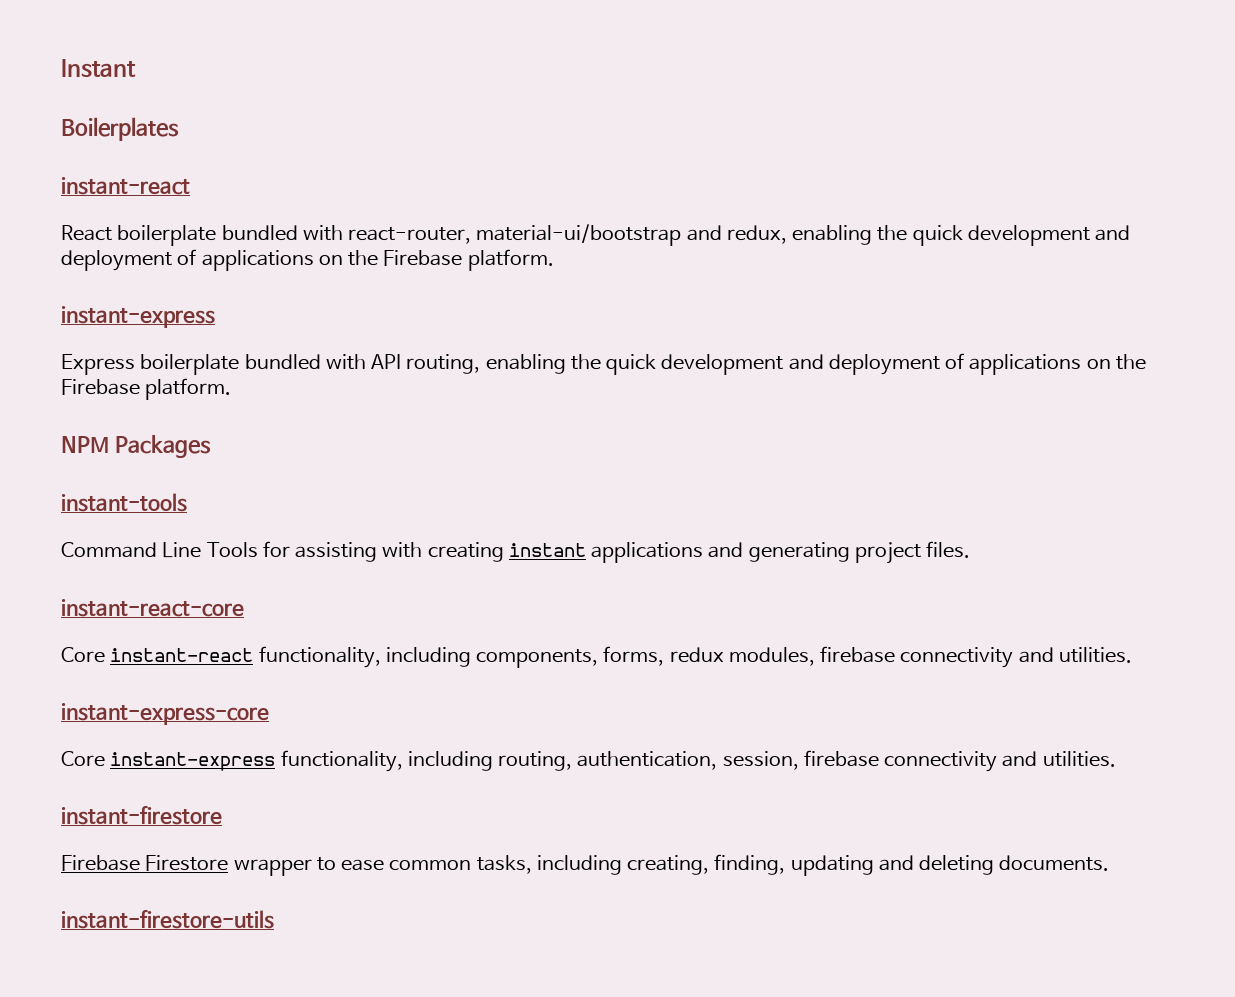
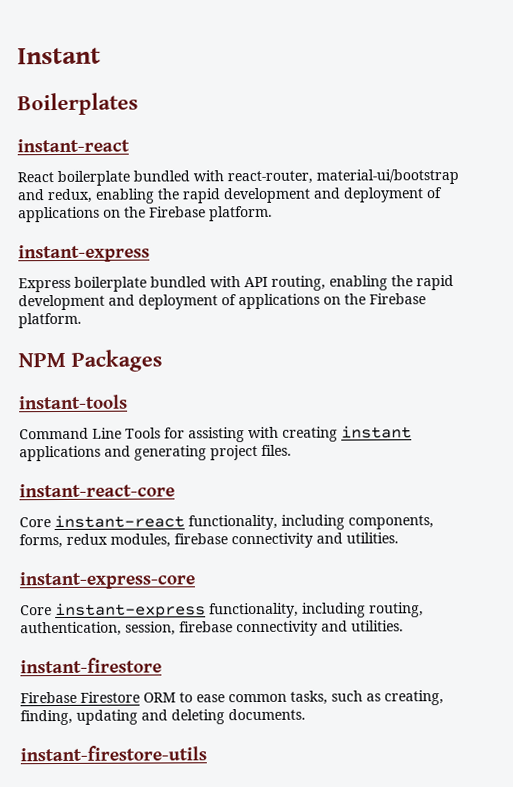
- React boilerplate bundled with react-router, material-ui/bootstrap and redux, enabling the quick development and deployment of applications on the Firebase platform.
+ React boilerplate bundled with react-router, material-ui/bootstrap and redux, enabling the rapid development and deployment of applications on the Firebase platform.
- Express boilerplate bundled with API routing, enabling the quick development and deployment of applications on the Firebase platform.
+ Express boilerplate bundled with API routing, enabling the rapid development and deployment of applications on the Firebase platform.
- Firebase Firestore wrapper to ease common tasks, including creating, finding, updating and deleting documents.
+ Firebase Firestore ORM to ease common tasks, such as creating, finding, updating and deleting documents.

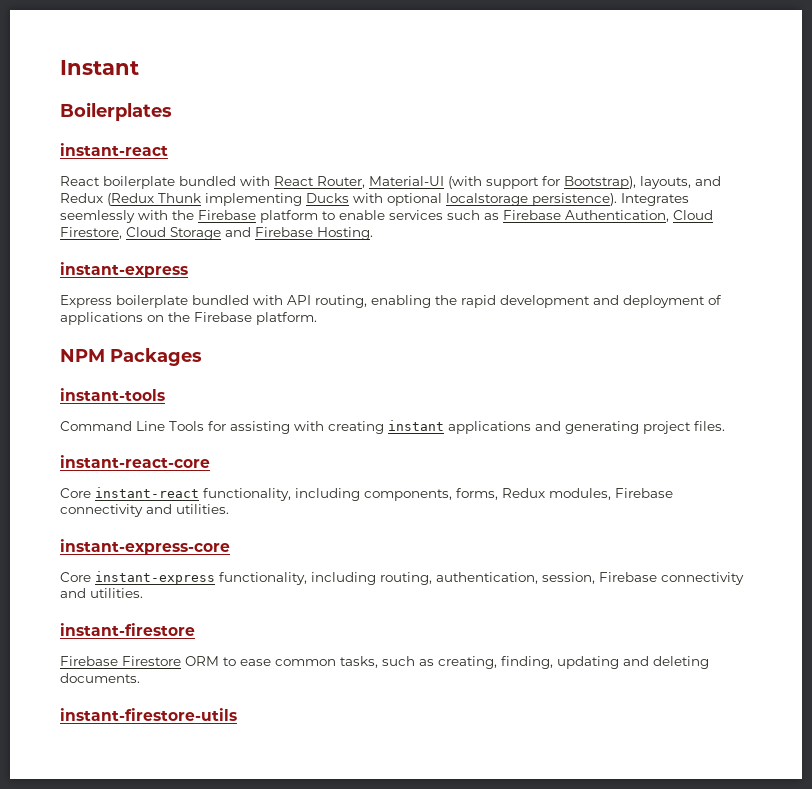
- React boilerplate bundled with react-router, material-ui/bootstrap and redux, enabling the rapid development and deployment of applications on the Firebase platform.
+ React boilerplate bundled with React Router, Material-UI (with support for Bootstrap), layouts, and Redux (Redux Thunk implementing Ducks with optional localstorage persistence). Integrates seemlessly with the Firebase platform to enable services such as Firebase Authentication, Cloud Firestore, Cloud Storage and Firebase Hosting.
- Core instant-react functionality, including components, forms, redux modules, firebase connectivity and utilities.
+ Core instant-react functionality, including components, forms, Redux modules, Firebase connectivity and utilities.
- Core instant-express functionality, including routing, authentication, session, firebase connectivity and utilities.
+ Core instant-express functionality, including routing, authentication, session, Firebase connectivity and utilities.

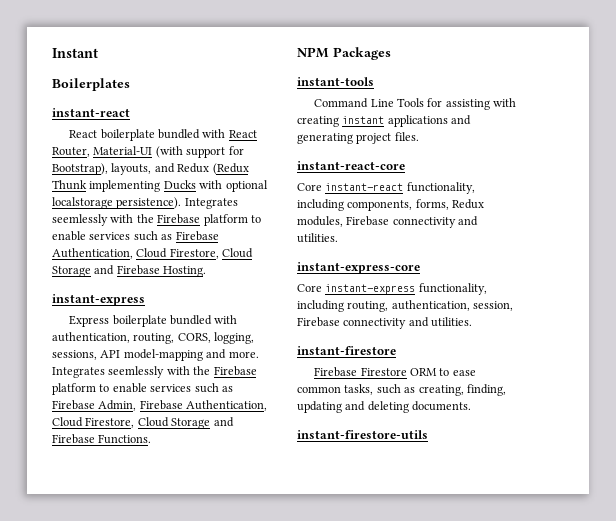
- Express boilerplate bundled with API routing, enabling the rapid development and deployment of applications on the Firebase platform.
+ Express boilerplate bundled with authentication, routing, CORS, logging, sessions, API model-mapping and more. Integrates seemlessly with the Firebase platform to enable services such as Firebase Admin, Firebase Authentication, Cloud Firestore, Cloud Storage and Firebase Functions.

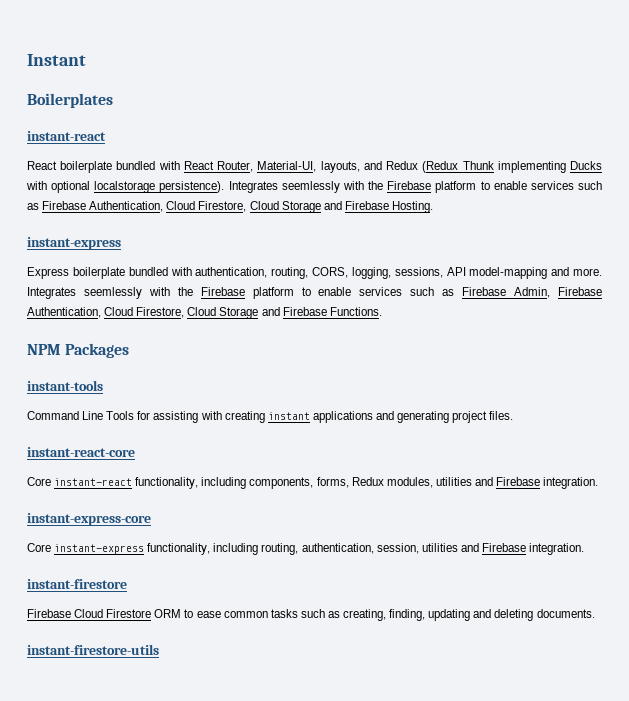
- React boilerplate bundled with React Router, Material-UI (with support for Bootstrap), layouts, and Redux (Redux Thunk implementing Ducks with optional localstorage persistence).
+ React boilerplate bundled with React Router, Material-UI, layouts, and Redux (Redux Thunk implementing Ducks with optional localstorage persistence).
- Core instant-react functionality, including components, forms, Redux modules, Firebase connectivity and utilities.
+ Core instant-react functionality, including components, forms, Redux modules, utilities and Firebase integration.
- Core instant-express functionality, including routing, authentication, session, Firebase connectivity and utilities.
+ Core instant-express functionality, including routing, authentication, session, utilities and Firebase integration.
- Firebase Firestore ORM to ease common tasks, such as creating, finding, updating and deleting documents.
+ Firebase Cloud Firestore ORM to ease common tasks such as creating, finding, updating and deleting documents.

